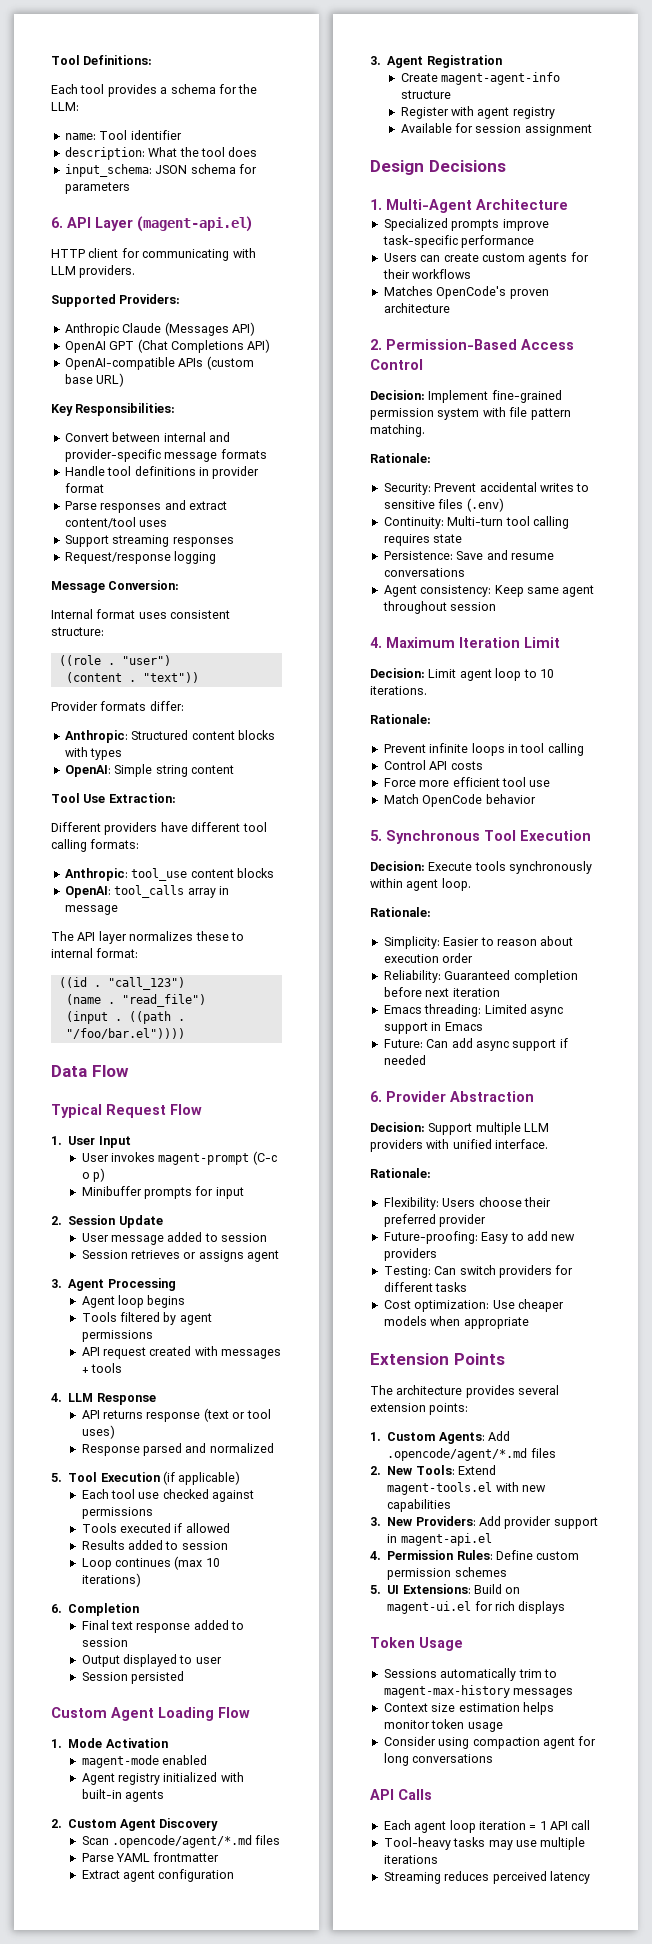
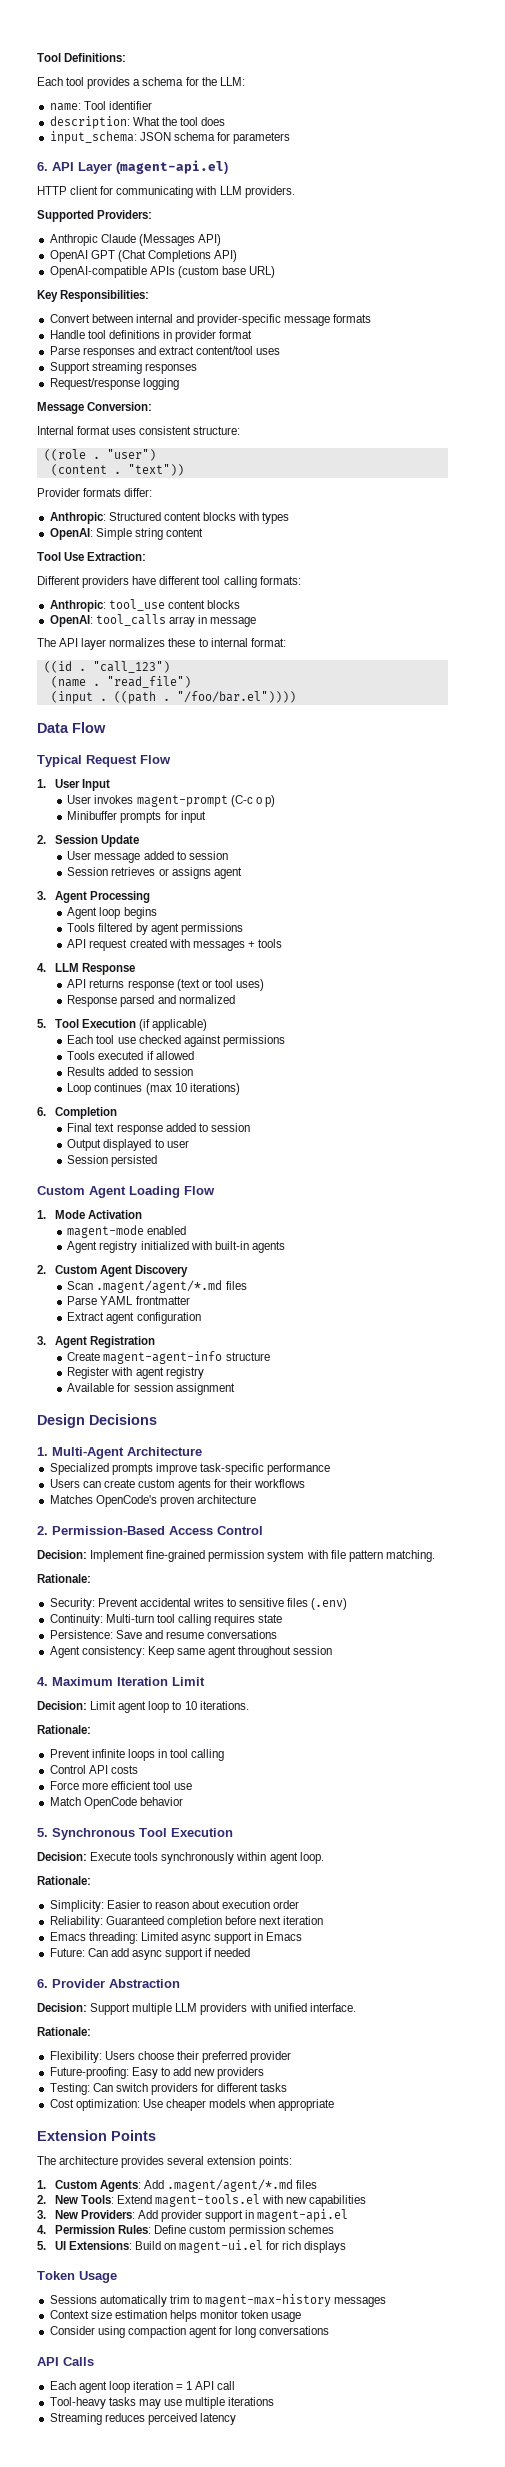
- Scan .opencode/agent/*.md files
+ Scan .magent/agent/*.md files
- 1. Custom Agents: Add .opencode/agent/*.md files
+ 1. Custom Agents: Add .magent/agent/*.md files

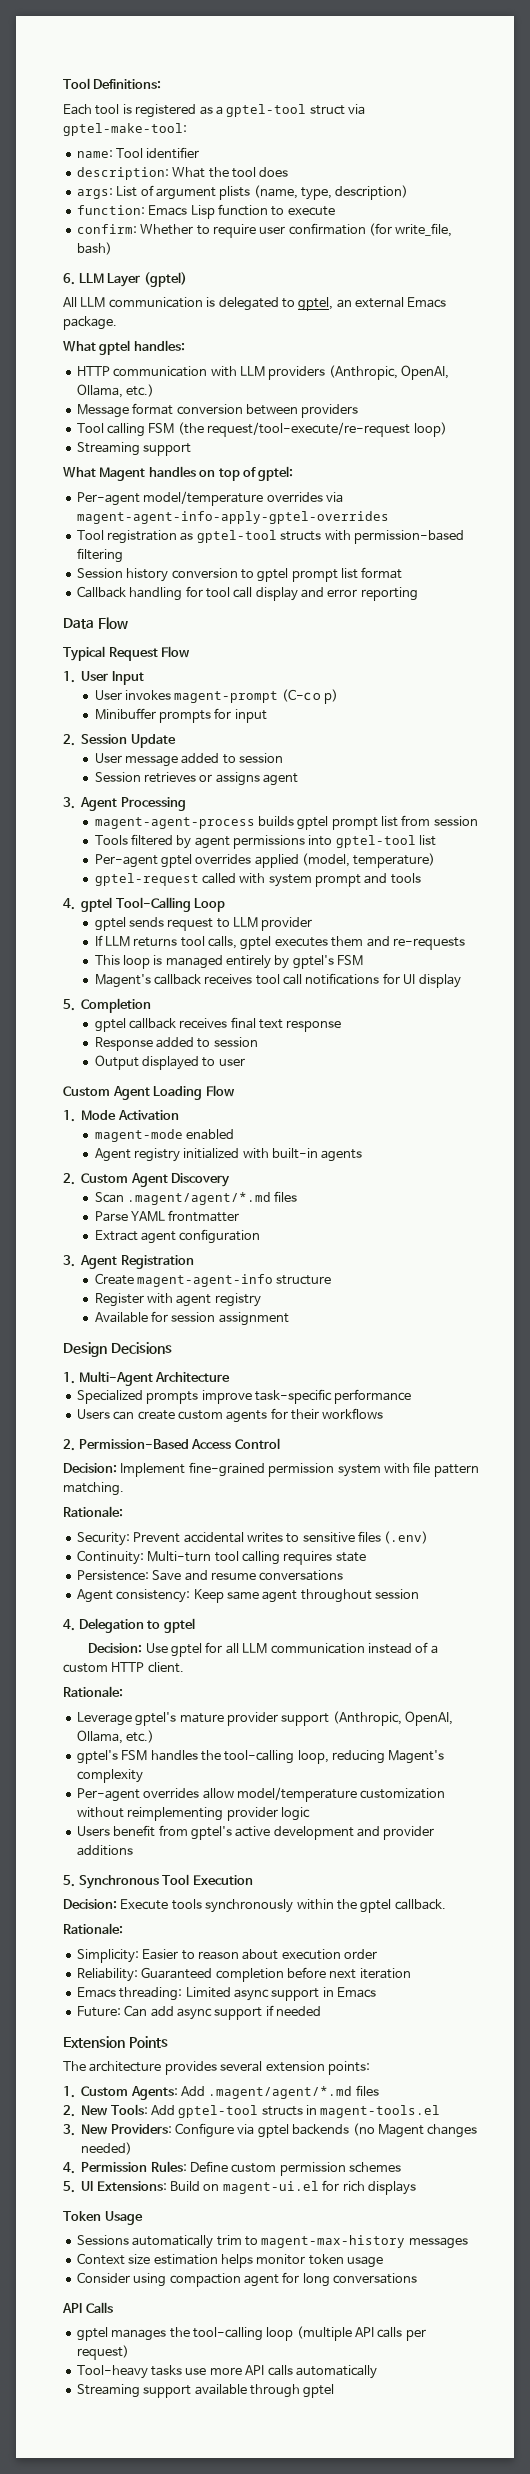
- Each tool provides a schema for the LLM:
+ Each tool is registered as a gptel-tool struct via gptel-make-tool:
- input_schema: JSON schema for parameters
- 6. API Layer (magent-api.el)
- HTTP client for communicating with LLM providers.
- Supported Providers:
- Anthropic Claude (Messages API)
- OpenAI GPT (Chat Completions API)
- OpenAI-compatible APIs (custom base URL)
- Key Responsibilities:
- Convert between internal and provider-specific message formats
- Handle tool definitions in provider format
- Parse responses and extract content/tool uses
- Support streaming responses
- Request/response logging
- Message Conversion:
- Internal format uses consistent structure:
- ((role . "user")
- (content . "text"))
- Provider formats differ:
- Anthropic: Structured content blocks with types
- OpenAI: Simple string content
- Tool Use Extraction:
- Different providers have different tool calling formats:
- Anthropic: tool_use content blocks
- OpenAI: tool_calls array in message
- The API layer normalizes these to internal format:
- ((id . "call_123")
- (name . "read_file")
- (input . ((path . "/foo/bar.el"))))
+ args: List of argument plists (name, type, description)
+ function: Emacs Lisp function to execute
+ confirm: Whether to require user confirmation (for write_file, bash)
+ 6. LLM Layer (gptel)
+ All LLM communication is delegated to gptel, an external Emacs package.
+ What gptel handles:
+ HTTP communication with LLM providers (Anthropic, OpenAI, Ollama, etc.)
+ Message format conversion between providers
+ Tool calling FSM (the request/tool-execute/re-request loop)
+ Streaming support
+ What Magent handles on top of gptel:
+ Per-agent model/temperature overrides via magent-agent-info-apply-gptel-overrides
+ Tool registration as gptel-tool structs with permission-based filtering
+ Session history conversion to gptel prompt list format
+ Callback handling for tool call display and error reporting
- Agent loop begins
+ magent-agent-process builds gptel prompt list from session
- Tools filtered by agent permissions
- API request created with messages + tools
- 4. LLM Response
- API returns response (text or tool uses)
- Response parsed and normalized
- 5. Tool Execution (if applicable)
- Each tool use checked against permissions
- Tools executed if allowed
- Results added to session
- Loop continues (max 10 iterations)
- 6. Completion
- Final text response added to session
+ Tools filtered by agent permissions into gptel-tool list
+ Per-agent gptel overrides applied (model, temperature)
+ gptel-request called with system prompt and tools
+ 4. gptel Tool-Calling Loop
+ gptel sends request to LLM provider
+ If LLM returns tool calls, gptel executes them and re-requests
+ This loop is managed entirely by gptel's FSM
+ Magent's callback receives tool call notifications for UI display
+ 5. Completion
+ gptel callback receives final text response
+ Response added to session
- Session persisted
- Matches OpenCode's proven architecture
- 4. Maximum Iteration Limit
- Decision: Limit agent loop to 10 iterations.
+ 4. Delegation to gptel
+ Decision: Use gptel for all LLM communication instead of a custom HTTP client.
  Rationale:
- Prevent infinite loops in tool calling
- Control API costs
- Force more efficient tool use
- Match OpenCode behavior
+ Leverage gptel's mature provider support (Anthropic, OpenAI, Ollama, etc.)
+ gptel's FSM handles the tool-calling loop, reducing Magent's complexity
+ Per-agent overrides allow model/temperature customization without reimplementing provider logic
+ Users benefit from gptel's active development and provider additions
- Decision: Execute tools synchronously within agent loop.
+ Decision: Execute tools synchronously within the gptel callback.
- 6. Provider Abstraction
- Decision: Support multiple LLM providers with unified interface.
- Rationale:
- Flexibility: Users choose their preferred provider
- Future-proofing: Easy to add new providers
- Testing: Can switch providers for different tasks
- Cost optimization: Use cheaper models when appropriate
- 2. New Tools: Extend magent-tools.el with new capabilities
- 3. New Providers: Add provider support in magent-api.el
+ 2. New Tools: Add gptel-tool structs in magent-tools.el
+ 3. New Providers: Configure via gptel backends (no Magent changes needed)
- Each agent loop iteration = 1 API call
- Tool-heavy tasks may use multiple iterations
- Streaming reduces perceived latency
+ gptel manages the tool-calling loop (multiple API calls per request)
+ Tool-heavy tasks use more API calls automatically
+ Streaming support available through gptel

